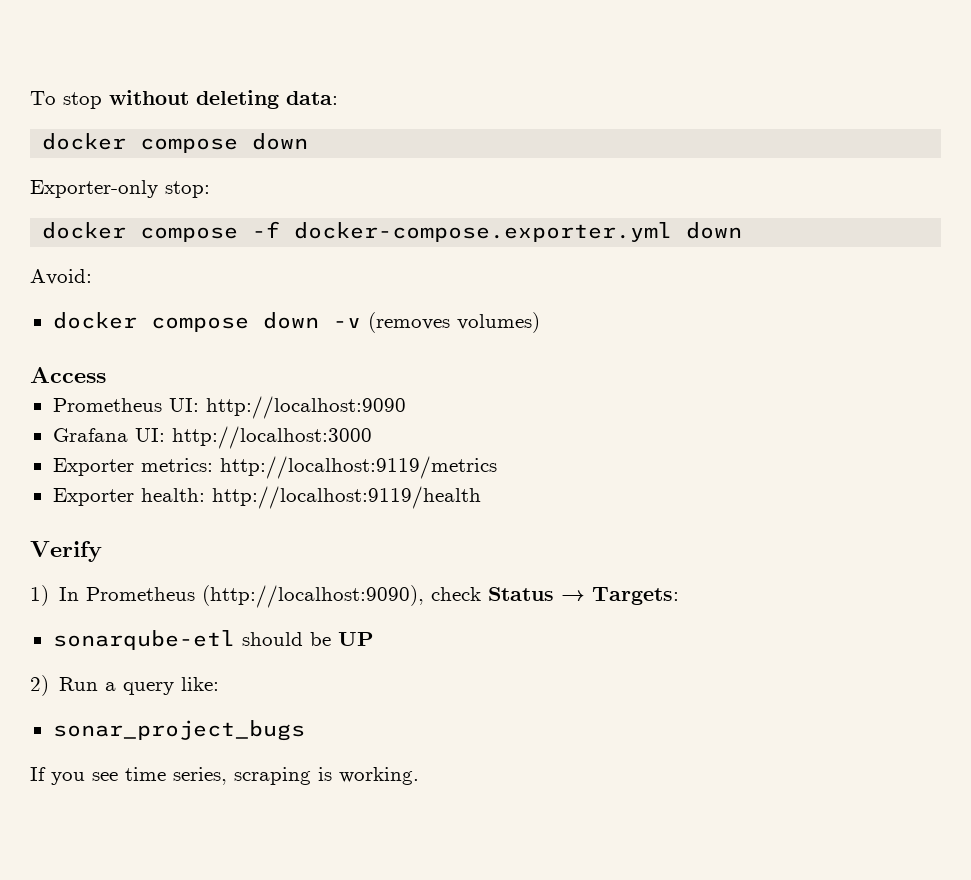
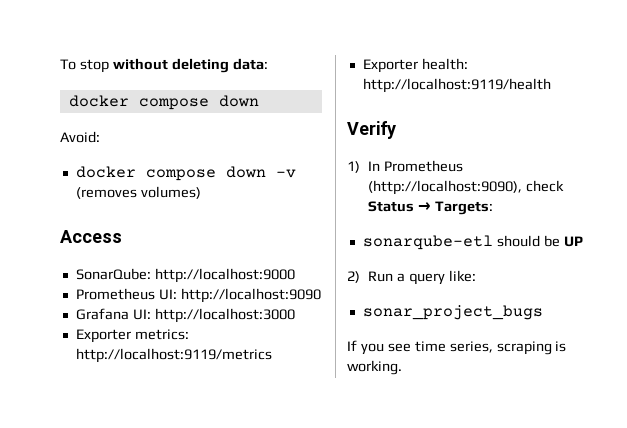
- Exporter-only stop:
- docker compose -f docker-compose.exporter.yml down
+ SonarQube: http://localhost:9000

